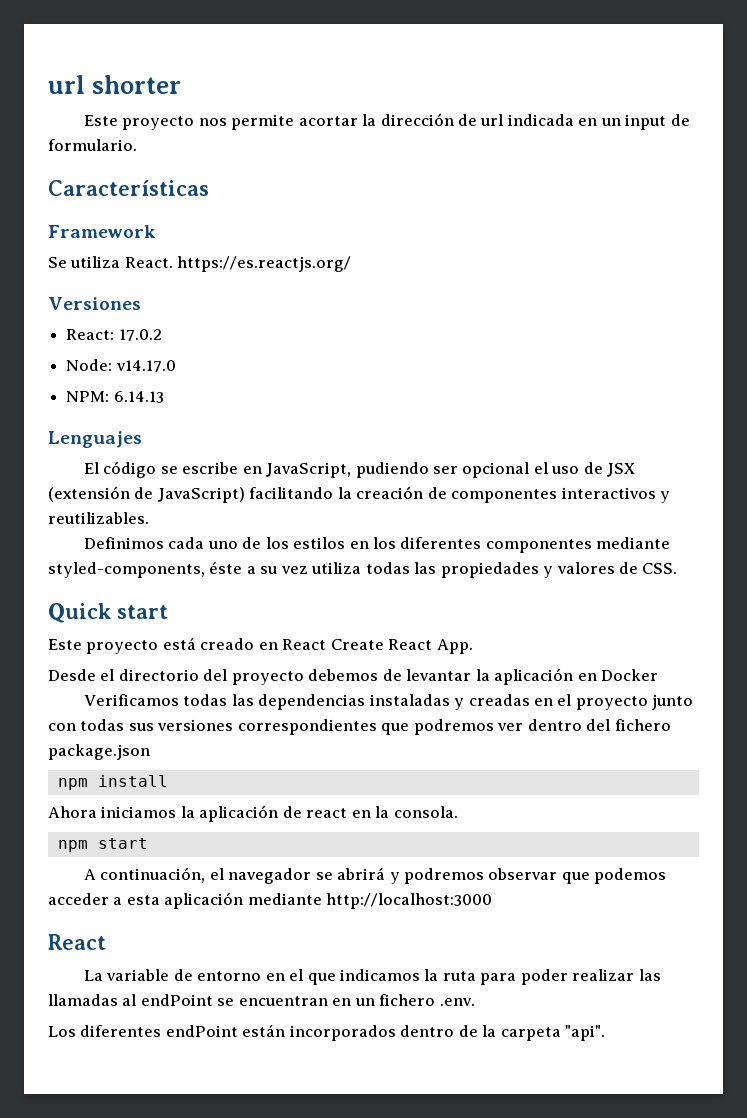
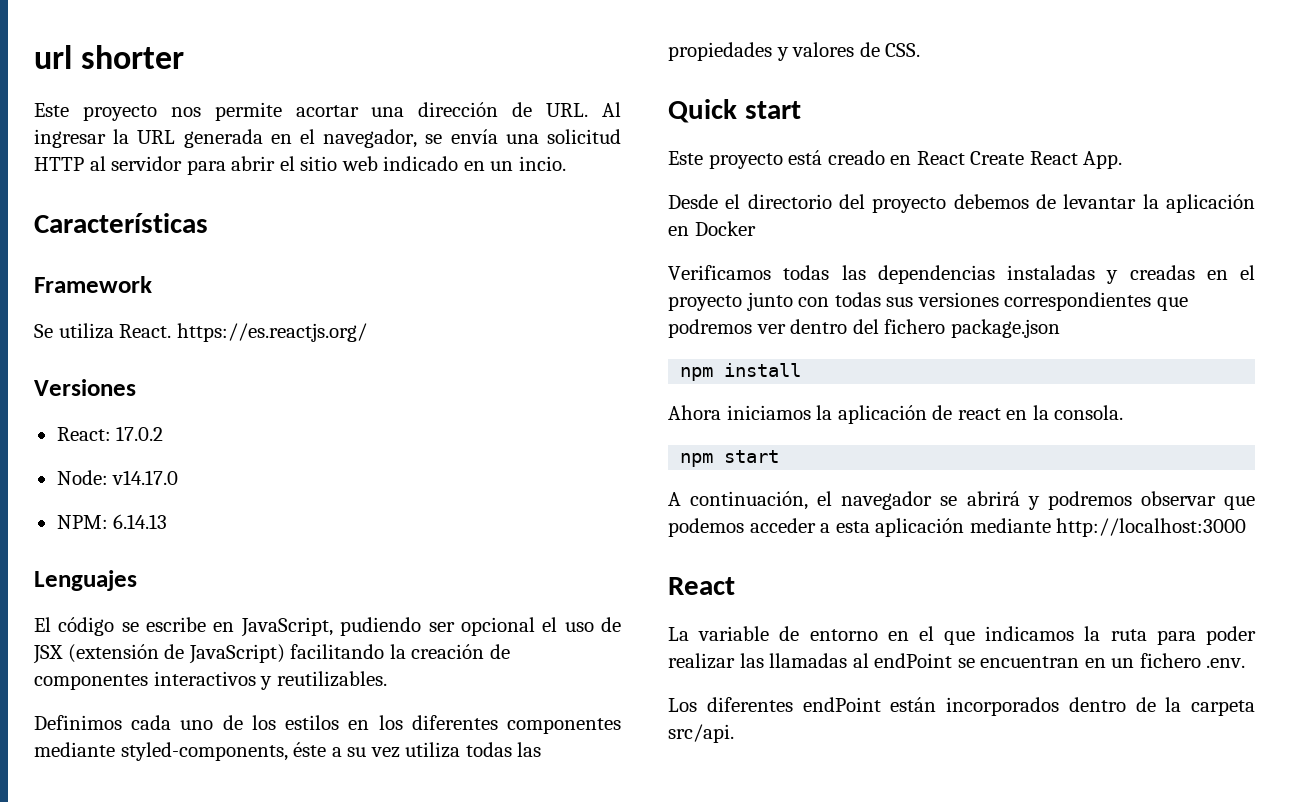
- Este proyecto nos permite acortar la dirección de url indicada en un input de formulario.
+ Este proyecto nos permite acortar una dirección de URL. Al ingresar la URL generada en el navegador, se envía una solicitud HTTP al servidor para abrir el sitio web indicado en un incio.
- Los diferentes endPoint están incorporados dentro de la carpeta "api".
+ Los diferentes endPoint están incorporados dentro de la carpeta src/api.

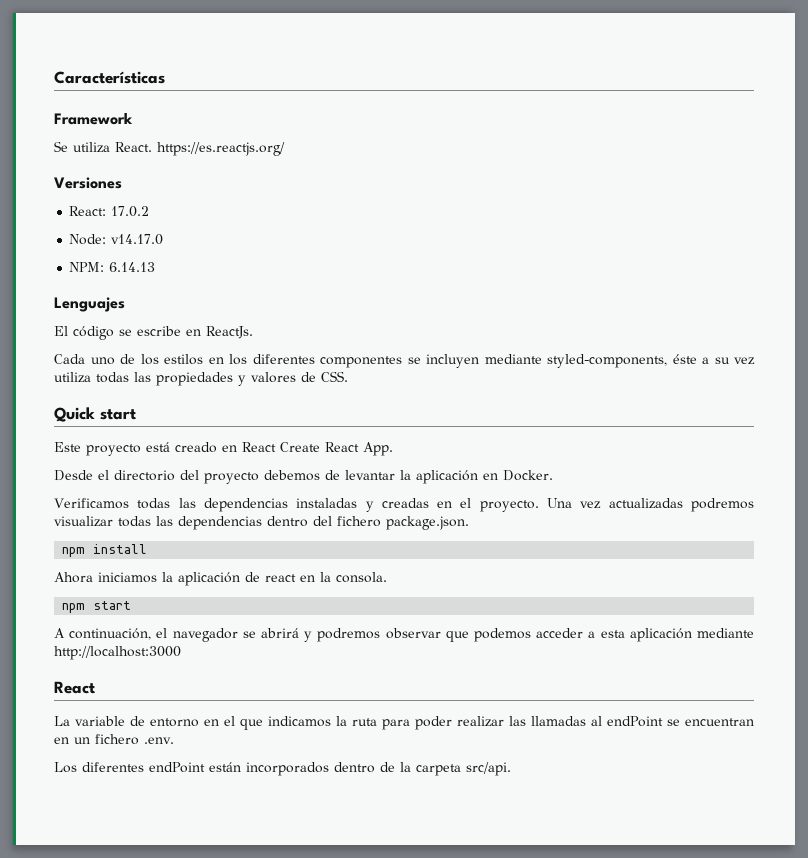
- url shorter
- Este proyecto nos permite acortar una dirección de URL. Al ingresar la URL generada en el navegador, se envía una solicitud HTTP al servidor para abrir el sitio web indicado en un incio.
- El código se escribe en JavaScript, pudiendo ser opcional el uso de JSX (extensión de JavaScript) facilitando la creación de componentes interactivos y reutilizables.
- Definimos cada uno de los estilos en los diferentes componentes mediante styled-components, éste a su vez utiliza todas las propiedades y valores de CSS.
+ El código se escribe en ReactJs.
+ Cada uno de los estilos en los diferentes componentes se incluyen mediante styled-components, éste a su vez utiliza todas las propiedades y valores de CSS.
- Desde el directorio del proyecto debemos de levantar la aplicación en Docker
+ Desde el directorio del proyecto debemos de levantar la aplicación en Docker.
- Verificamos todas las dependencias instaladas y creadas en el proyecto junto con todas sus versiones correspondientes que podremos ver dentro del fichero package.json
+ Verificamos todas las dependencias instaladas y creadas en el proyecto. Una vez actualizadas podremos visualizar todas las dependencias dentro del fichero package.json.

